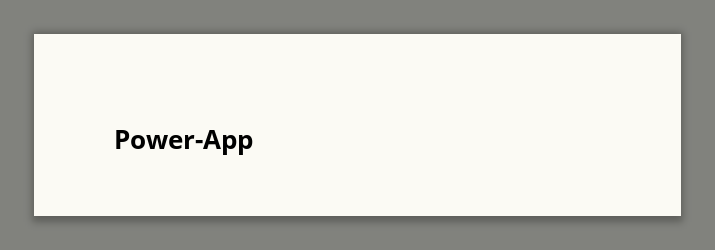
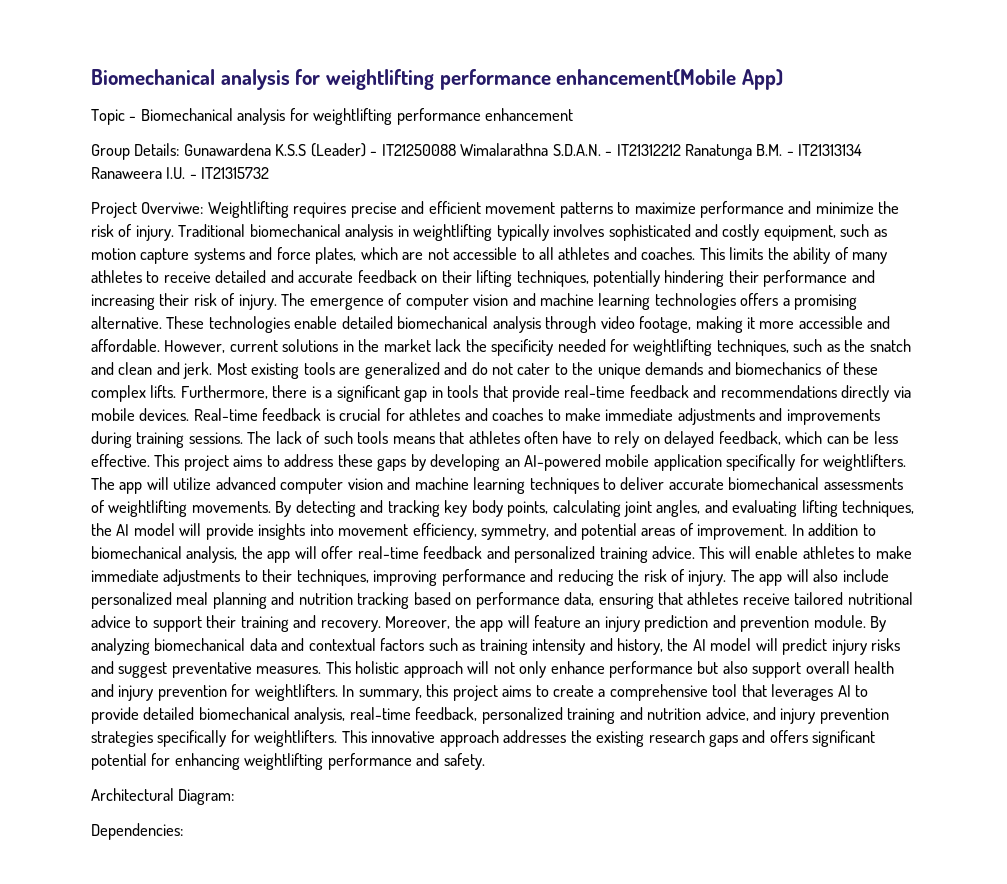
- Power-App
+ Biomechanical analysis for weightlifting performance enhancement(Mobile App)
+ Topic - Biomechanical analysis for weightlifting performance enhancement
+ Group Details: Gunawardena K.S.S (Leader) - IT21250088 Wimalarathna S.D.A.N. - IT21312212 Ranatunga B.M. - IT21313134 Ranaweera I.U. - IT21315732
+ Project Overviwe: Weightlifting requires precise and efficient movement patterns to maximize performance and minimize the risk of injury. Traditional biomechanical analysis in weightlifting typically involves sophisticated and costly equipment, such as motion capture systems and force plates, which are not accessible to all athletes and coaches. This limits the ability of many athletes to receive detailed and accurate feedback on their lifting techniques, potentially hindering their performance and increasing their risk of injury. The emergence of computer vision and machine learning technologies offers a promising alternative. These technologies enable detailed biomechanical analysis through video footage, making it more accessible and affordable. However, current solutions in the market lack the specificity needed for weightlifting techniques, such as the snatch and clean and jerk. Most existing tools are generalized and do not cater to the unique demands and biomechanics of these complex lifts. Furthermore, there is a significant gap in tools that provide real-time feedback and recommendations directly via mobile devices. Real-time feedback is crucial for athletes and coaches to make immediate adjustments and improvements during training sessions. The lack of such tools means that athletes often have to rely on delayed feedback, which can be less effective. This project aims to address these gaps by developing an AI-powered mobile application specifically for weightlifters. The app will utilize advanced computer vision and machine learning techniques to deliver accurate biomechanical assessments of weightlifting movements. By detecting and tracking key body points, calculating joint angles, and evaluating lifting techniques, the AI model will provide insights into movement efficiency, symmetry, and potential areas of improvement. In addition to biomechanical analysis, the app will offer real-time feedback and personalized training advice. This will enable athletes to make immediate adjustments to their techniques, improving performance and reducing the risk of injury. The app will also include personalized meal planning and nutrition tracking based on performance data, ensuring that athletes receive tailored nutritional advice to support their training and recovery. Moreover, the app will feature an injury prediction and prevention module. By analyzing biomechanical data and contextual factors such as training intensity and history, the AI model will predict injury risks and suggest preventative measures. This holistic approach will not only enhance performance but also support overall health and injury prevention for weightlifters. In summary, this project aims to create a comprehensive tool that leverages AI to provide detailed biomechanical analysis, real-time feedback, personalized training and nutrition advice, and injury prevention strategies specifically for weightlifters. This innovative approach addresses the existing research gaps and offers significant potential for enhancing weightlifting performance and safety.
+ Architectural Diagram:
+ Dependencies:

